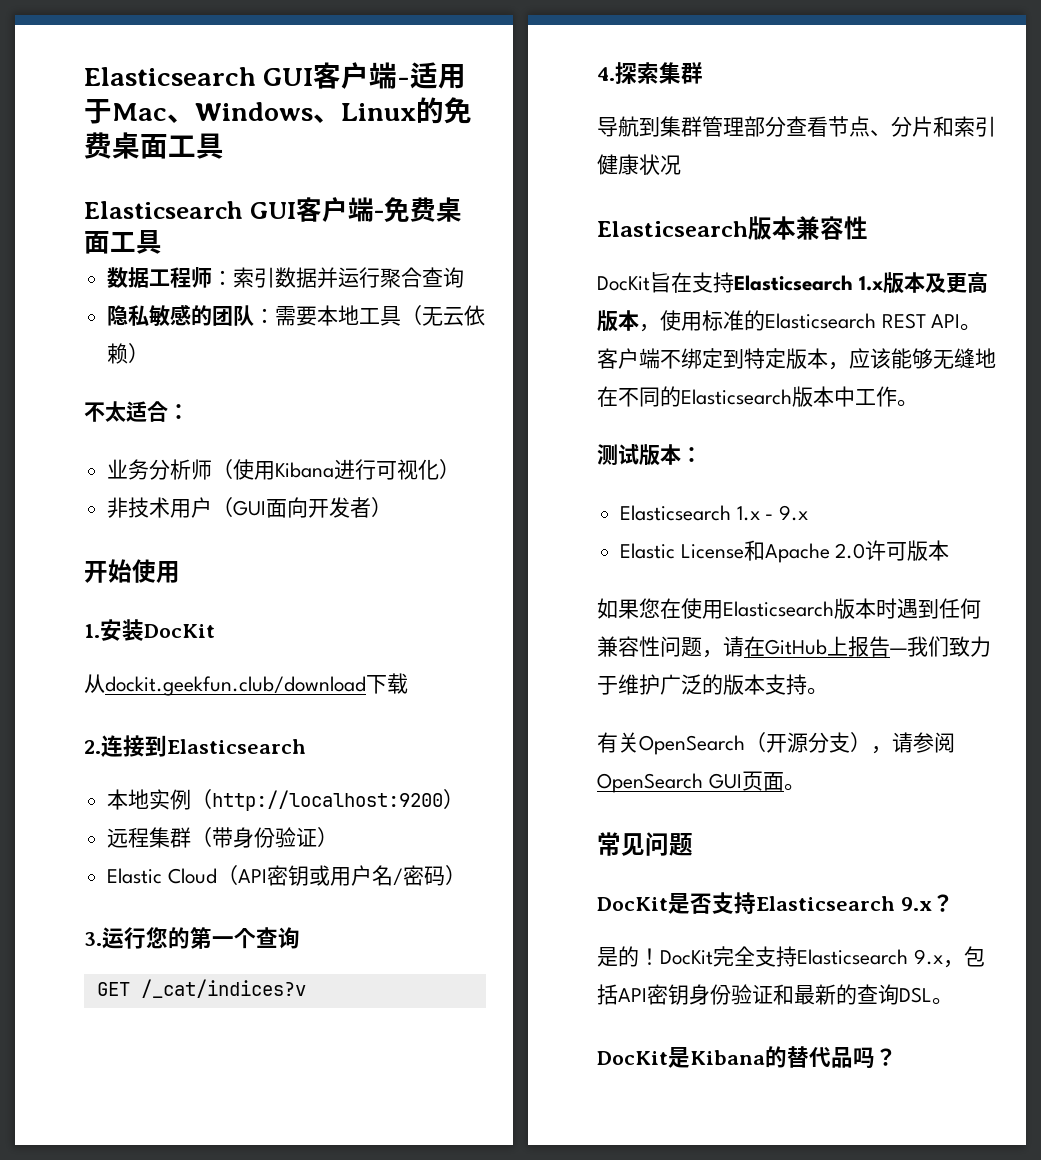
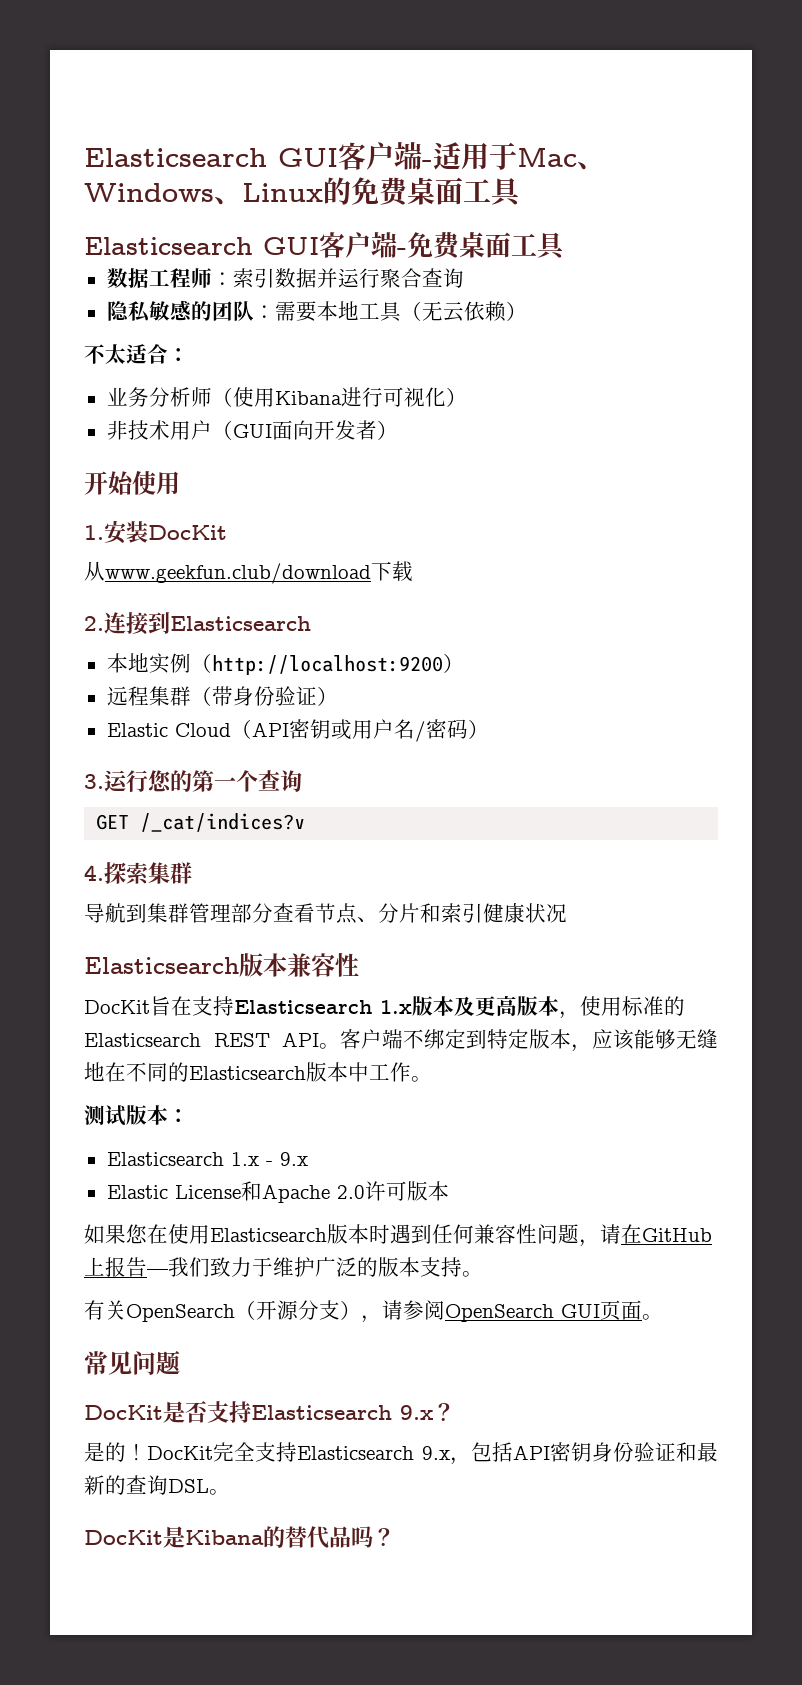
- 从dockit.geekfun.club/download下载
+ 从www.geekfun.club/download下载

